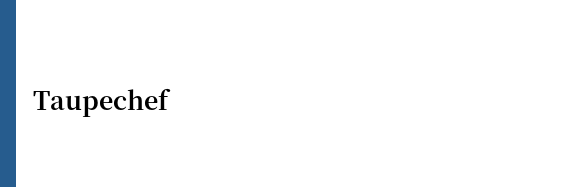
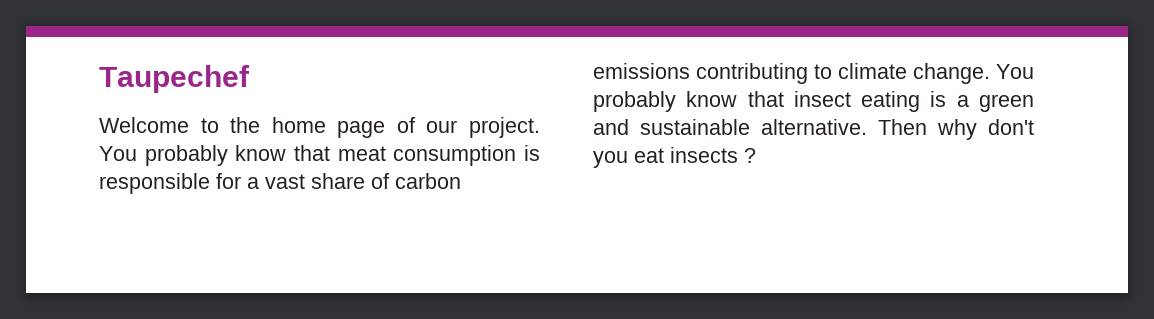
+ Welcome to the home page of our project. You probably know that meat consumption is responsible for a vast share of carbon emissions contributing to climate change. You probably know that insect eating is a green and sustainable alternative. Then why don't you eat insects ?

